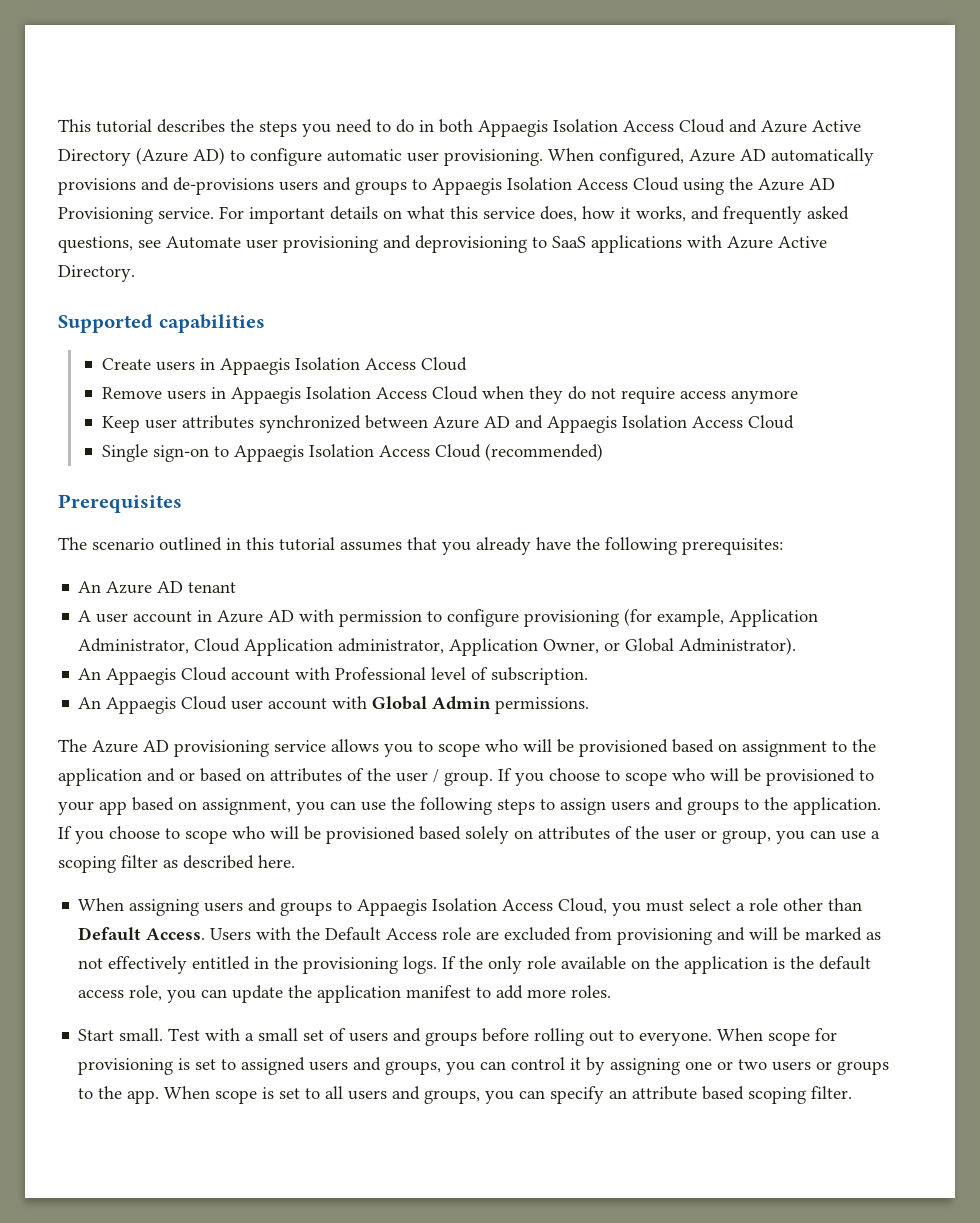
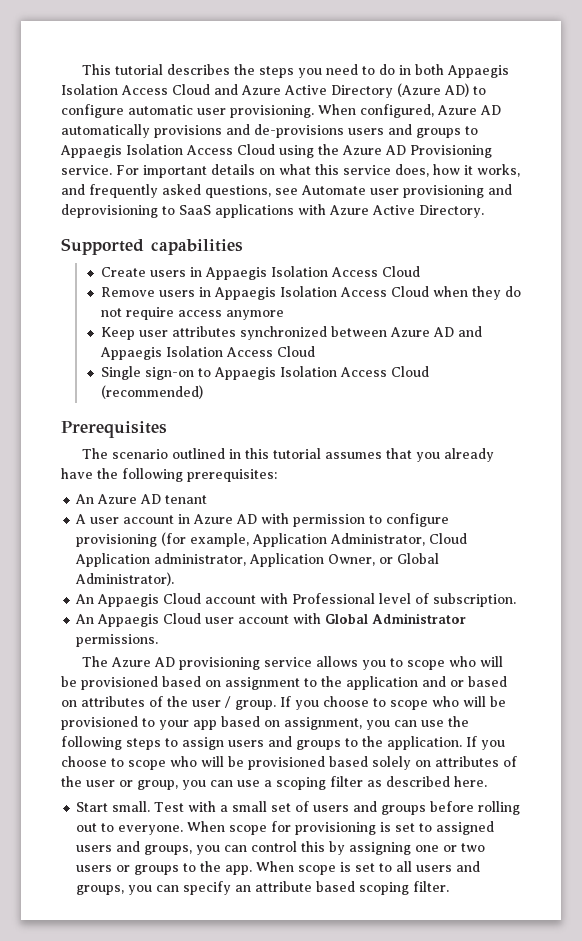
- An Appaegis Cloud user account with Global Admin permissions.
+ An Appaegis Cloud user account with Global Administrator permissions.
- When assigning users and groups to Appaegis Isolation Access Cloud, you must select a role other than Default Access. Users with the Default Access role are excluded from provisioning and will be marked as not effectively entitled in the provisioning logs. If the only role available on the application is the default access role, you can update the application manifest to add more roles.
- When scope for provisioning is set to assigned users and groups, you can control it by assigning one or two users or groups to the app.
+ When scope for provisioning is set to assigned users and groups, you can control this by assigning one or two users or groups to the app.

